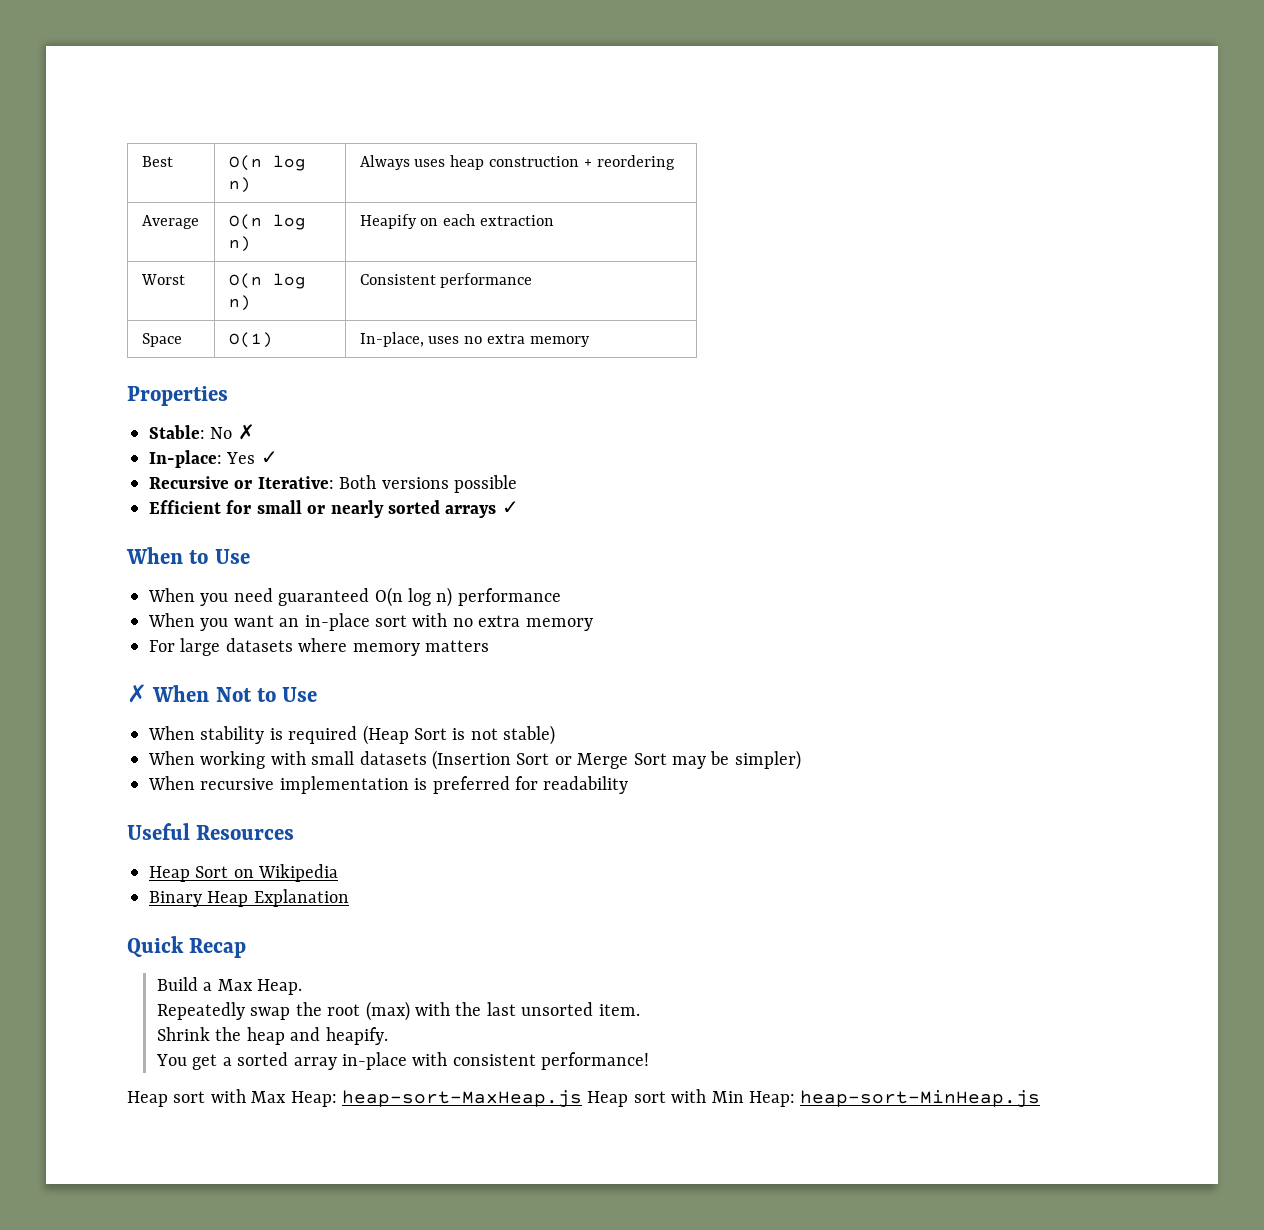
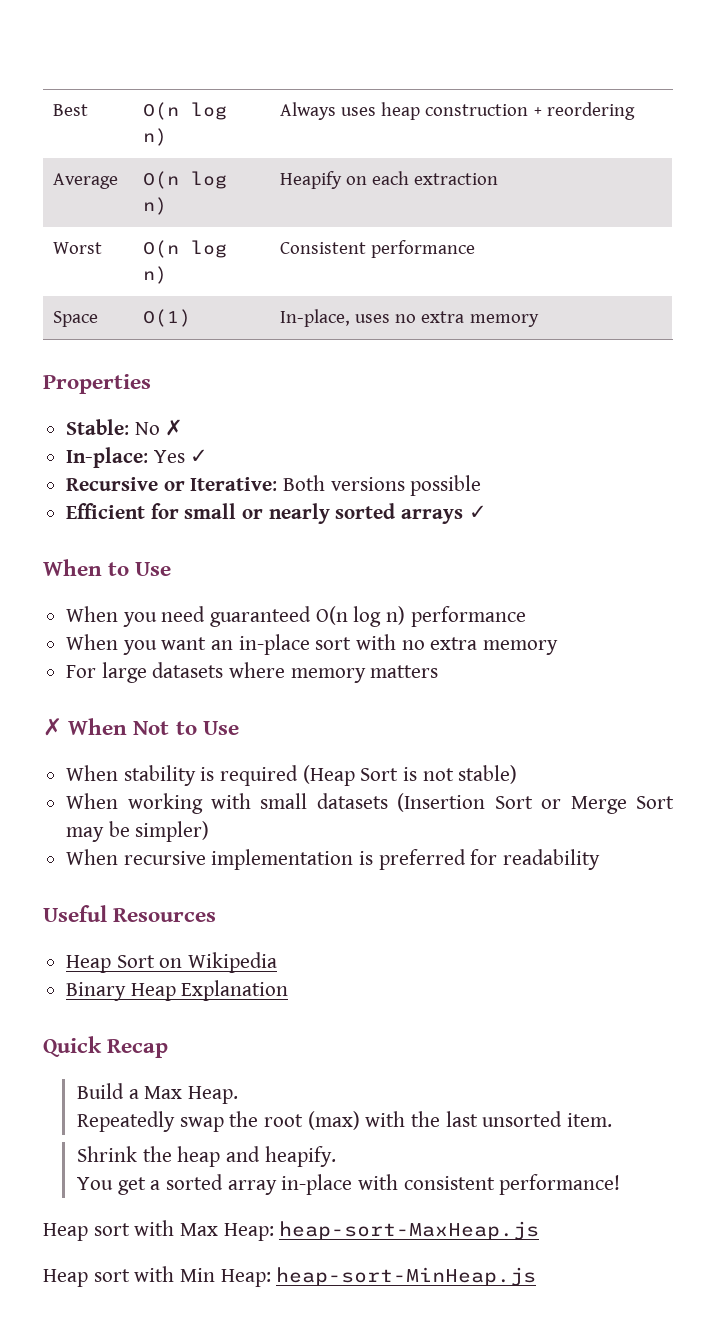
- Heap sort with Max Heap: heap-sort-MaxHeap.js Heap sort with Min Heap: heap-sort-MinHeap.js
+ Heap sort with Max Heap: heap-sort-MaxHeap.js
+ Heap sort with Min Heap: heap-sort-MinHeap.js

